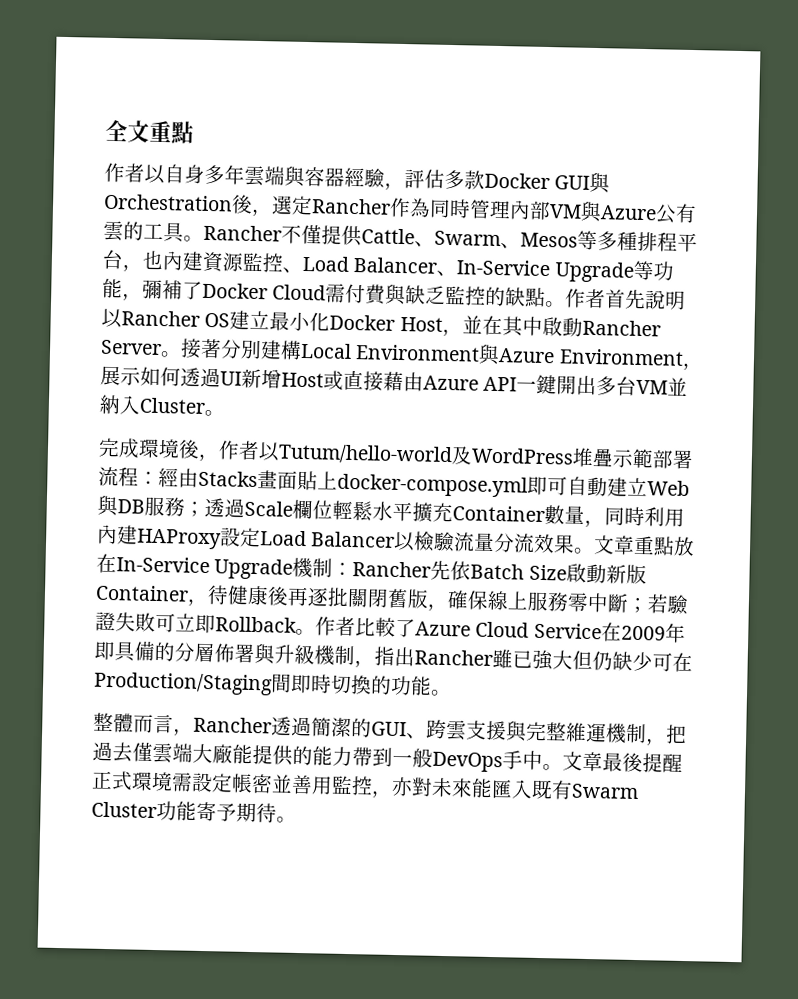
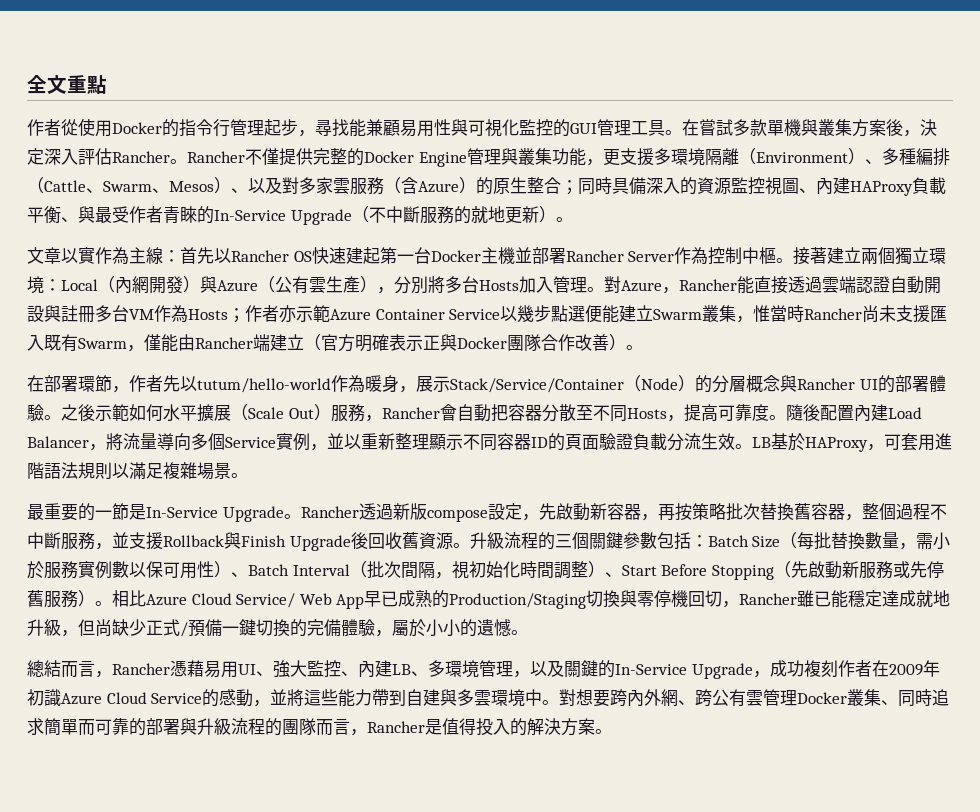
- 作者以自身多年雲端與容器經驗，評估多款Docker GUI與Orchestration後，選定Rancher作為同時管理內部VM與Azure公有雲的工具。Rancher不僅提供Cattle、Swarm、Mesos等多種排程平台，也內建資源監控、Load Balancer、In-Service Upgrade等功能，彌補了Docker Cloud需付費與缺乏監控的缺點。作者首先說明以Rancher OS建立最小化Docker Host，並在其中啟動Rancher Server。接著分別建構Local Environment與Azure Environment，展示如何透過UI新增Host或直接藉由Azure API一鍵開出多台VM並納入Cluster。
- 完成環境後，作者以Tutum/hello-world及WordPress堆疊示範部署流程：經由Stacks畫面貼上docker-compose.yml即可自動建立Web與DB服務；透過Scale欄位輕鬆水平擴充Container數量，同時利用內建HAProxy設定Load Balancer以檢驗流量分流效果。文章重點放在In-Service Upgrade機制：Rancher先依Batch Size啟動新版Container，待健康後再逐批關閉舊版，確保線上服務零中斷；若驗證失敗可立即Rollback。作者比較了Azure Cloud Service在2009年即具備的分層佈署與升級機制，指出Rancher雖已強大但仍缺少可在Production/Staging間即時切換的功能。
- 整體而言，Rancher透過簡潔的GUI、跨雲支援與完整維運機制，把過去僅雲端大廠能提供的能力帶到一般DevOps手中。文章最後提醒正式環境需設定帳密並善用監控，亦對未來能匯入既有Swarm Cluster功能寄予期待。
+ 作者從使用Docker的指令行管理起步，尋找能兼顧易用性與可視化監控的GUI管理工具。在嘗試多款單機與叢集方案後，決定深入評估Rancher。Rancher不僅提供完整的Docker Engine管理與叢集功能，更支援多環境隔離（Environment）、多種編排（Cattle、Swarm、Mesos）、以及對多家雲服務（含Azure）的原生整合；同時具備深入的資源監控視圖、內建HAProxy負載平衡、與最受作者青睞的In-Service Upgrade（不中斷服務的就地更新）。
+ 文章以實作為主線：首先以Rancher OS快速建起第一台Docker主機並部署Rancher Server作為控制中樞。接著建立兩個獨立環境：Local（內網開發）與Azure（公有雲生產），分別將多台Hosts加入管理。對Azure，Rancher能直接透過雲端認證自動開設與註冊多台VM作為Hosts；作者亦示範Azure Container Service以幾步點選便能建立Swarm叢集，惟當時Rancher尚未支援匯入既有Swarm，僅能由Rancher端建立（官方明確表示正與Docker團隊合作改善）。
+ 在部署環節，作者先以tutum/hello-world作為暖身，展示Stack/Service/Container（Node）的分層概念與Rancher UI的部署體驗。之後示範如何水平擴展（Scale Out）服務，Rancher會自動把容器分散至不同Hosts，提高可靠度。隨後配置內建Load Balancer，將流量導向多個Service實例，並以重新整理顯示不同容器ID的頁面驗證負載分流生效。LB基於HAProxy，可套用進階語法規則以滿足複雜場景。
+ 最重要的一節是In-Service Upgrade。Rancher透過新版compose設定，先啟動新容器，再按策略批次替換舊容器，整個過程不中斷服務，並支援Rollback與Finish Upgrade後回收舊資源。升級流程的三個關鍵參數包括：Batch Size（每批替換數量，需小於服務實例數以保可用性）、Batch Interval（批次間隔，視初始化時間調整）、Start Before Stopping（先啟動新服務或先停舊服務）。相比Azure Cloud Service/ Web App早已成熟的Production/Staging切換與零停機回切，Rancher雖已能穩定達成就地升級，但尚缺少正式/預備一鍵切換的完備體驗，屬於小小的遺憾。
+ 總結而言，Rancher憑藉易用UI、強大監控、內建LB、多環境管理，以及關鍵的In-Service Upgrade，成功複刻作者在2009年初識Azure Cloud Service的感動，並將這些能力帶到自建與多雲環境中。對想要跨內外網、跨公有雲管理Docker叢集、同時追求簡單而可靠的部署與升級流程的團隊而言，Rancher是值得投入的解決方案。

